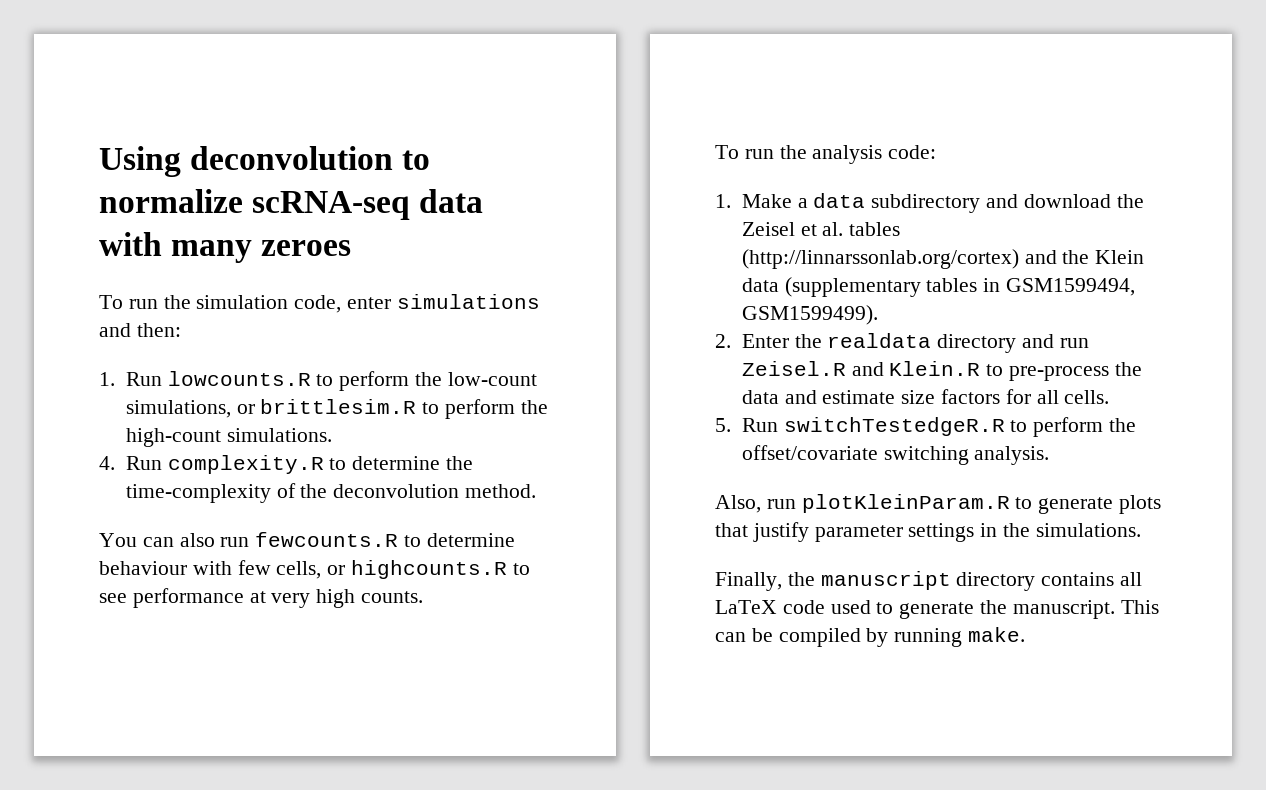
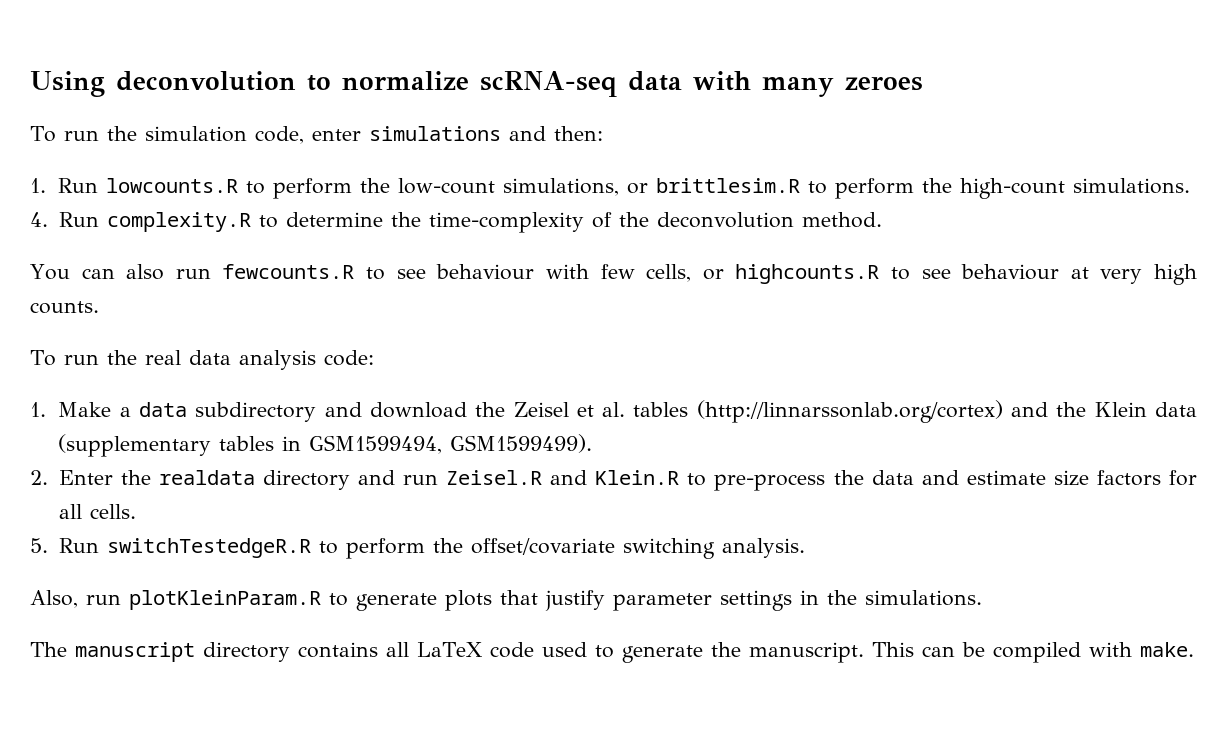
- You can also run fewcounts.R to determine behaviour with few cells, or highcounts.R to see performance at very high counts.
+ You can also run fewcounts.R to see behaviour with few cells, or highcounts.R to see behaviour at very high counts.
- To run the analysis code:
+ To run the real data analysis code:
- Finally, the manuscript directory contains all LaTeX code used to generate the manuscript.
+ The manuscript directory contains all LaTeX code used to generate the manuscript.
- This can be compiled by running make.
+ This can be compiled with make.

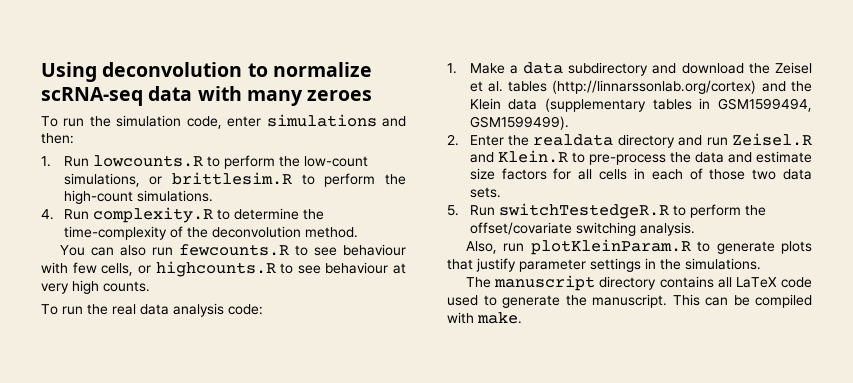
- 2. Enter the realdata directory and run Zeisel.R and Klein.R to pre-process the data and estimate size factors for all cells.
+ 2. Enter the realdata directory and run Zeisel.R and Klein.R to pre-process the data and estimate size factors for all cells in each of those two data sets.

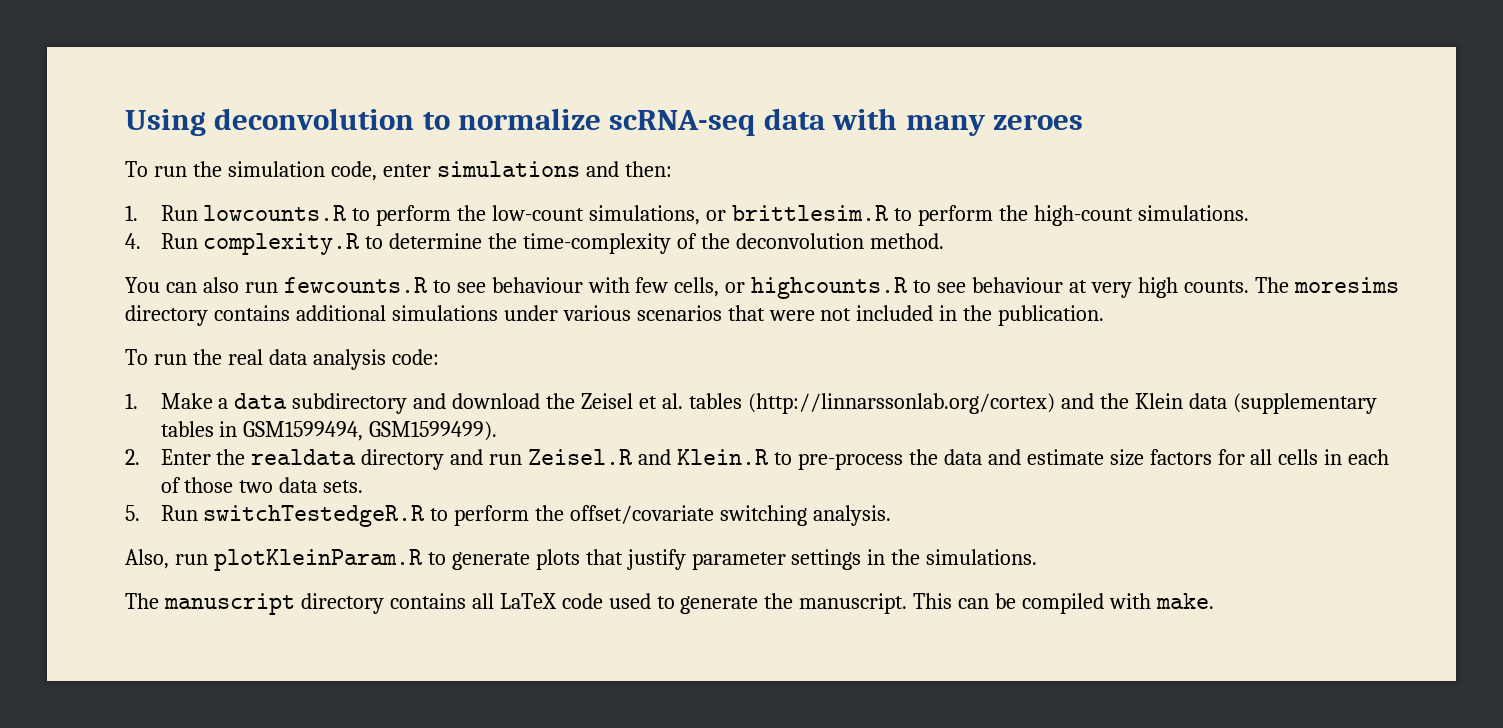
+ The moresims directory contains additional simulations under various scenarios that were not included in the publication.

